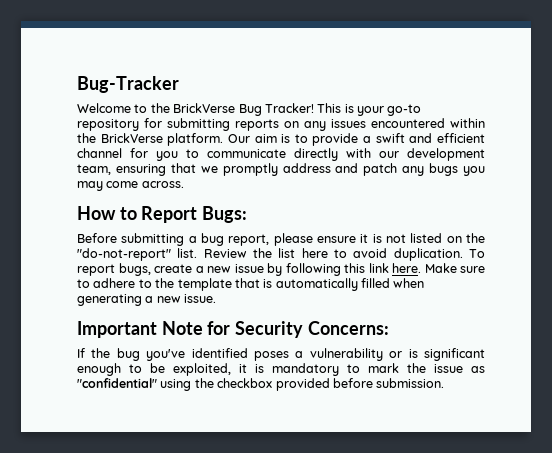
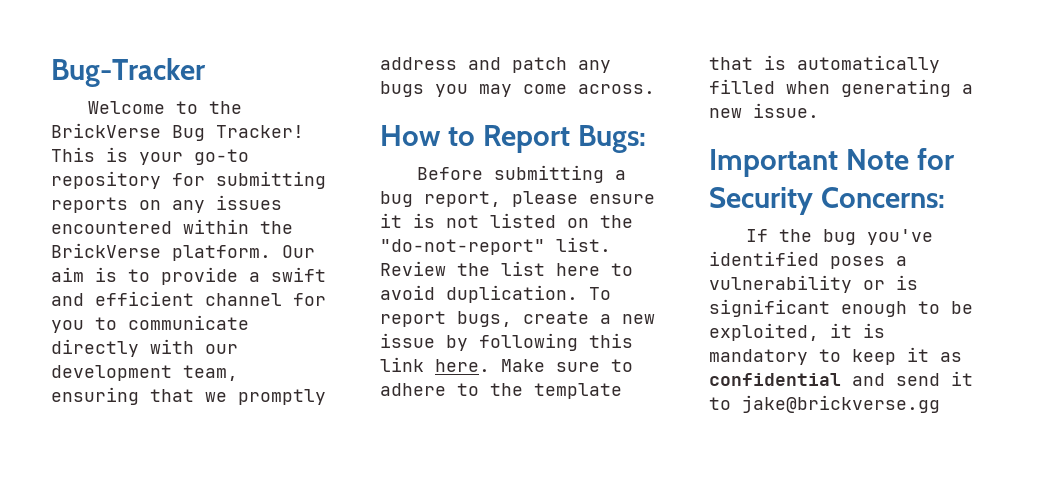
- If the bug you've identified poses a vulnerability or is significant enough to be exploited, it is mandatory to mark the issue as "confidential" using the checkbox provided before submission.
+ If the bug you've identified poses a vulnerability or is significant enough to be exploited, it is mandatory to keep it as confidential and send it to jake@brickverse.gg

